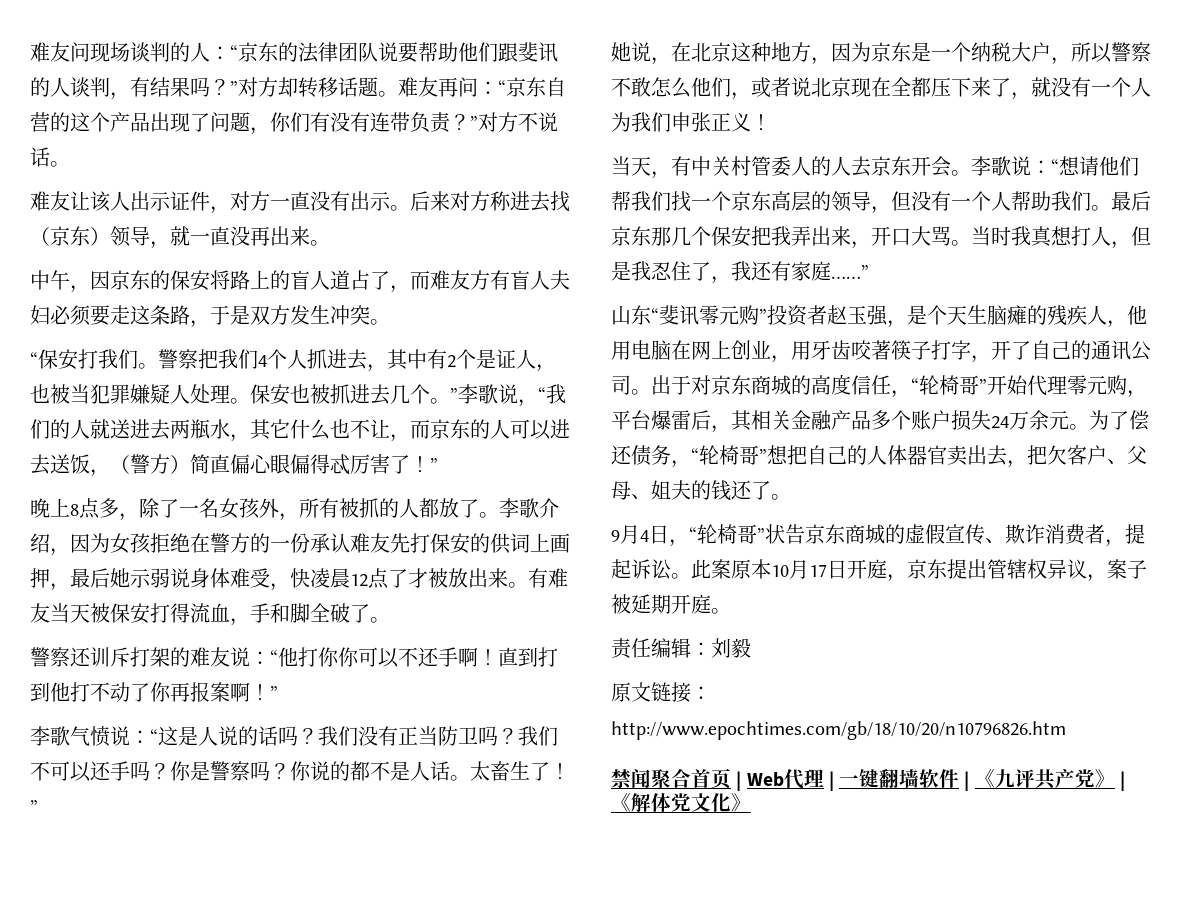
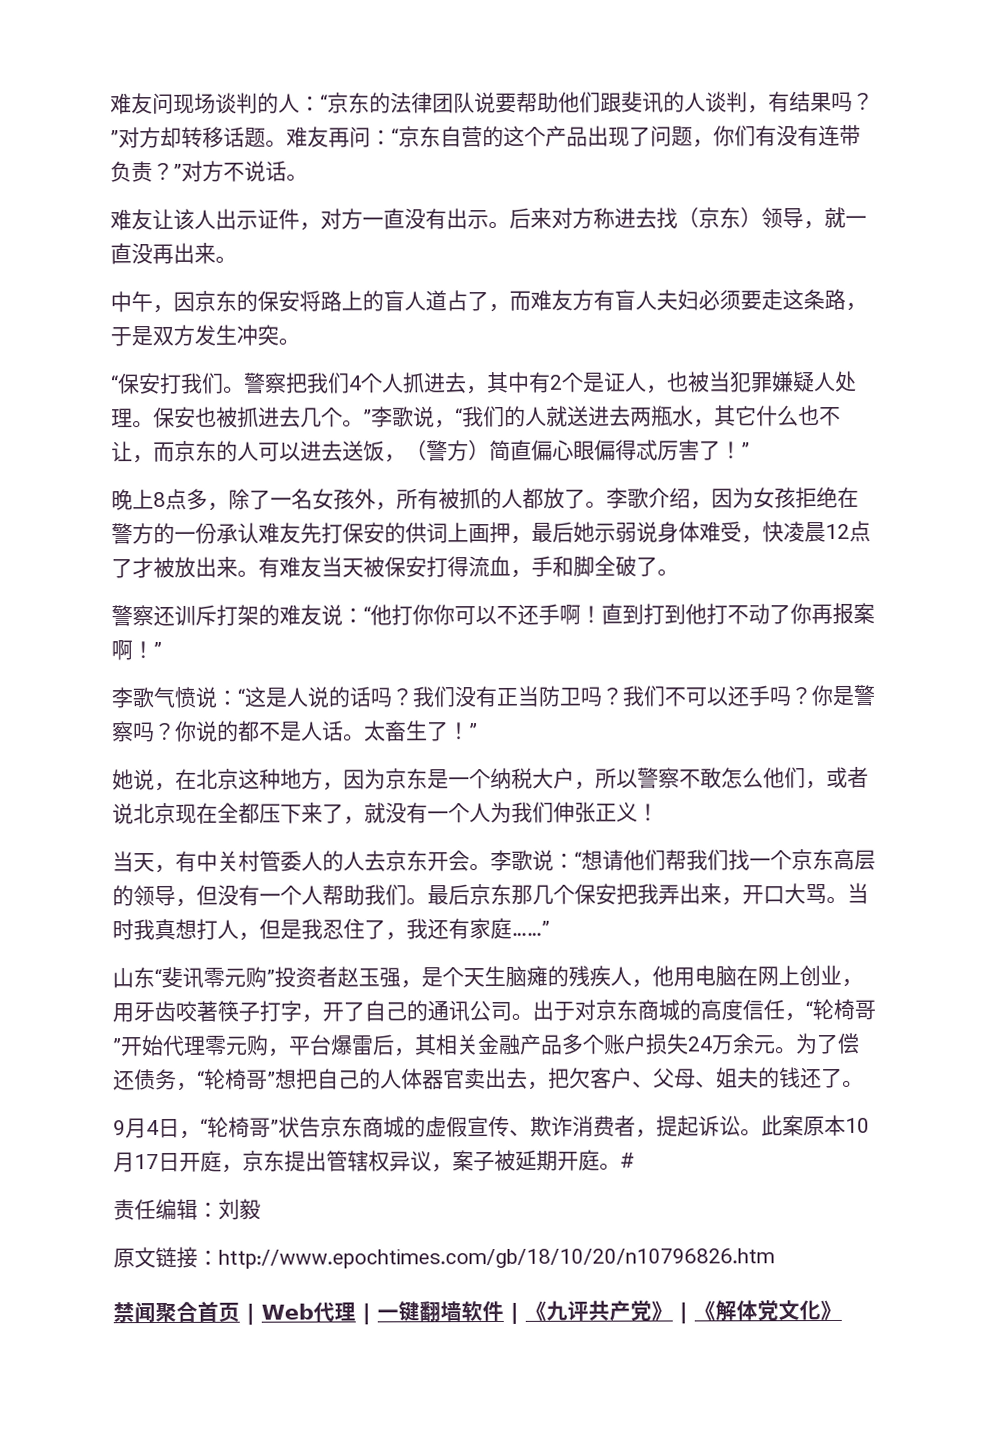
- 她说，在北京这种地方，因为京东是一个纳税大户，所以警察不敢怎么他们，或者说北京现在全都压下来了，就没有一个人为我们申张正义！
+ 她说，在北京这种地方，因为京东是一个纳税大户，所以警察不敢怎么他们，或者说北京现在全都压下来了，就没有一个人为我们伸张正义！
+ #

